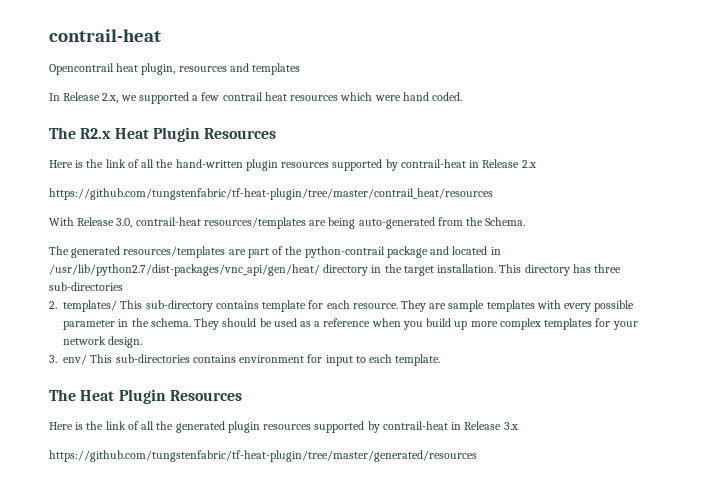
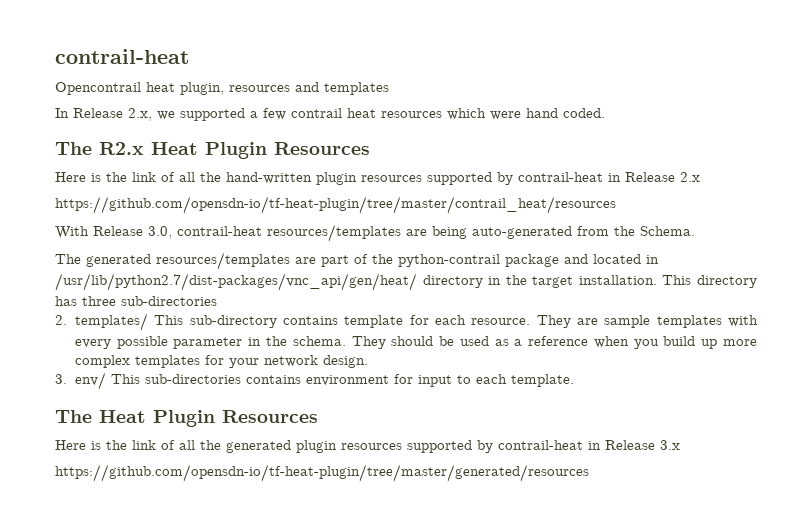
- https://github.com/tungstenfabric/tf-heat-plugin/tree/master/contrail_heat/resources
+ https://github.com/opensdn-io/tf-heat-plugin/tree/master/contrail_heat/resources
- https://github.com/tungstenfabric/tf-heat-plugin/tree/master/generated/resources
+ https://github.com/opensdn-io/tf-heat-plugin/tree/master/generated/resources

